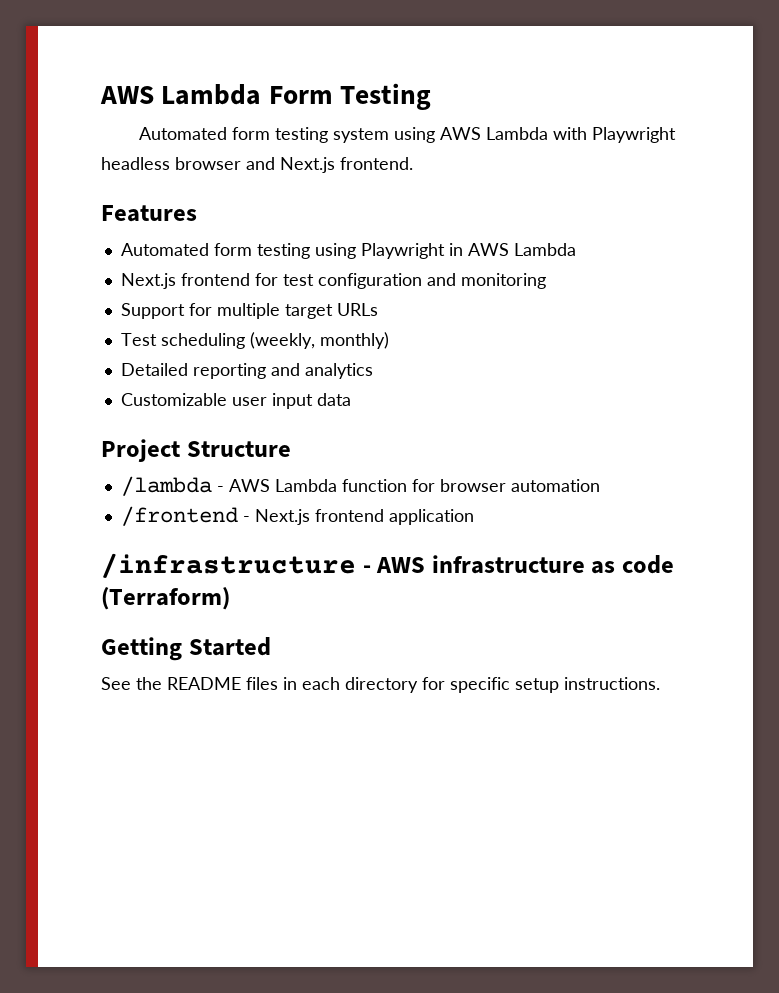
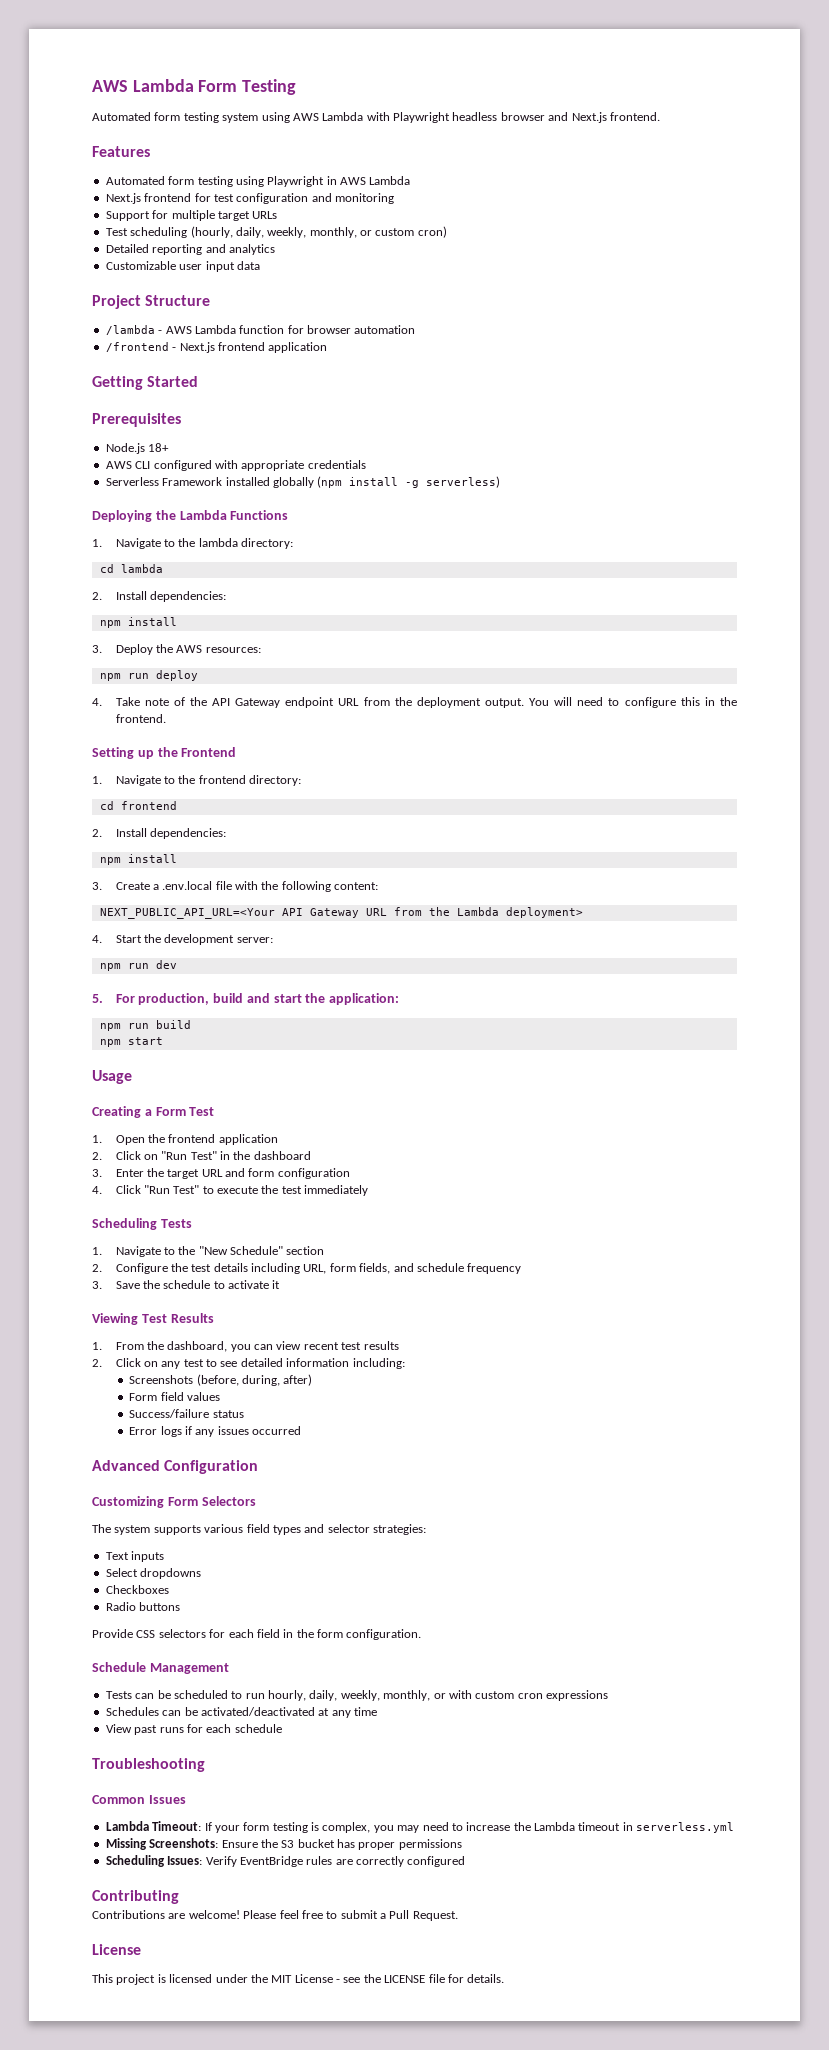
- Test scheduling (weekly, monthly)
+ Test scheduling (hourly, daily, weekly, monthly, or custom cron)
- /infrastructure - AWS infrastructure as code (Terraform)
  Getting Started
- See the README files in each directory for specific setup instructions.
+ Prerequisites
+ Node.js 18+
+ AWS CLI configured with appropriate credentials
+ Serverless Framework installed globally (npm install -g serverless)
+ Deploying the Lambda Functions
+ 1. Navigate to the lambda directory:
+ cd lambda
+ 2. Install dependencies:
+ npm install
+ 3. Deploy the AWS resources:
+ npm run deploy
+ 4. Take note of the API Gateway endpoint URL from the deployment output. You will need to configure this in the frontend.
+ Setting up the Frontend
+ 1. Navigate to the frontend directory:
+ cd frontend
+ 2. Install dependencies:
+ npm install
+ 3. Create a .env.local file with the following content:
+ NEXT_PUBLIC_API_URL=<Your API Gateway URL from the Lambda deployment>
+ 4. Start the development server:
+ npm run dev
+ 5. For production, build and start the application:
+ npm run build
+ npm start
+ Usage
+ Creating a Form Test
+ 1. Open the frontend application
+ 2. Click on "Run Test" in the dashboard
+ 3. Enter the target URL and form configuration
+ 4. Click "Run Test" to execute the test immediately
+ Scheduling Tests
+ 1. Navigate to the "New Schedule" section
+ 2. Configure the test details including URL, form fields, and schedule frequency
+ 3. Save the schedule to activate it
+ Viewing Test Results
+ 1. From the dashboard, you can view recent test results
+ 2. Click on any test to see detailed information including:
+ Screenshots (before, during, after)
+ Form field values
+ Success/failure status
+ Error logs if any issues occurred
+ Advanced Configuration
+ Customizing Form Selectors
+ The system supports various field types and selector strategies:
+ Text inputs
+ Select dropdowns
+ Checkboxes
+ Radio buttons
+ Provide CSS selectors for each field in the form configuration.
+ Schedule Management
+ Tests can be scheduled to run hourly, daily, weekly, monthly, or with custom cron expressions
+ Schedules can be activated/deactivated at any time
+ View past runs for each schedule
+ Troubleshooting
+ Common Issues
+ Lambda Timeout: If your form testing is complex, you may need to increase the Lambda timeout in serverless.yml
+ Missing Screenshots: Ensure the S3 bucket has proper permissions
+ Scheduling Issues: Verify EventBridge rules are correctly configured
+ Contributing
+ Contributions are welcome! Please feel free to submit a Pull Request.
+ License
+ This project is licensed under the MIT License - see the LICENSE file for details.

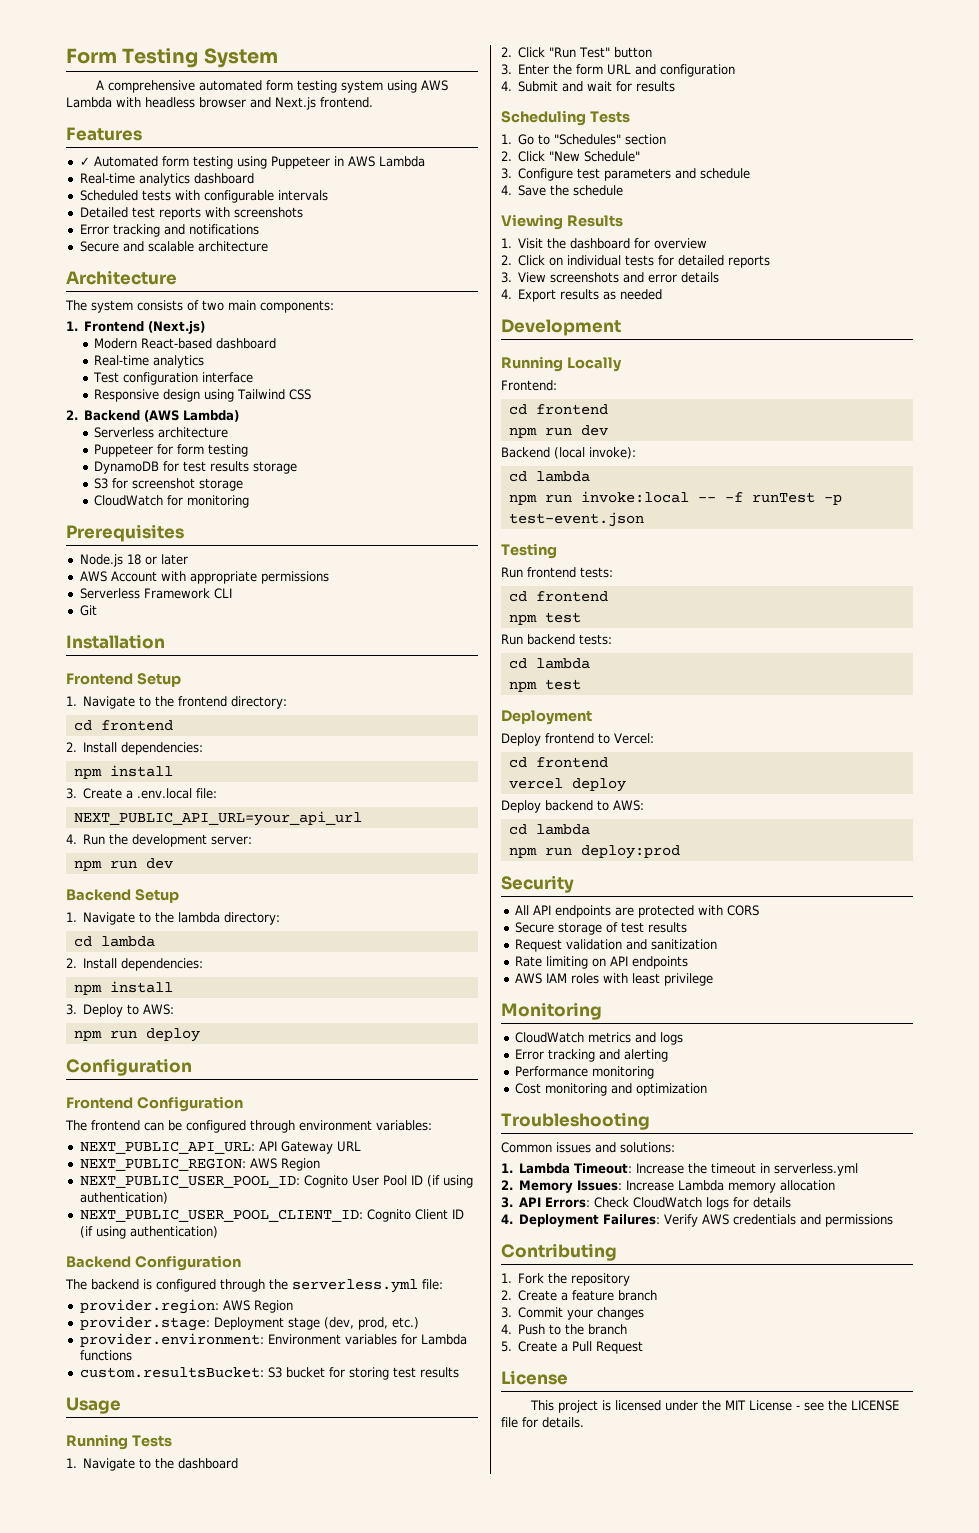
- AWS Lambda Form Testing
- Automated form testing system using AWS Lambda with Playwright headless browser and Next.js frontend.
+ Form Testing System
+ A comprehensive automated form testing system using AWS Lambda with headless browser and Next.js frontend.
- Automated form testing using Playwright in AWS Lambda
+ ✓ Automated form testing using Puppeteer in AWS Lambda
- Next.js frontend for test configuration and monitoring
- Support for multiple target URLs
- Test scheduling (hourly, daily, weekly, monthly, or custom cron)
- Detailed reporting and analytics
- Customizable user input data
- Project Structure
- /lambda - AWS Lambda function for browser automation
- /frontend - Next.js frontend application
- Getting Started
+ Real-time analytics dashboard
+ Scheduled tests with configurable intervals
+ Detailed test reports with screenshots
+ Error tracking and notifications
+ Secure and scalable architecture
+ Architecture
+ The system consists of two main components:
+ 1. Frontend (Next.js)
+ Modern React-based dashboard
+ Real-time analytics
+ Test configuration interface
+ Responsive design using Tailwind CSS
+ 2. Backend (AWS Lambda)
+ Serverless architecture
+ Puppeteer for form testing
+ DynamoDB for test results storage
+ S3 for screenshot storage
+ CloudWatch for monitoring
- Node.js 18+
- AWS CLI configured with appropriate credentials
+ Node.js 18 or later
+ AWS Account with appropriate permissions
- Serverless Framework installed globally (npm install -g serverless)
- Deploying the Lambda Functions
- 1. Navigate to the lambda directory:
- cd lambda
- 2. Install dependencies:
- npm install
- 3. Deploy the AWS resources:
- npm run deploy
- 4. Take note of the API Gateway endpoint URL from the deployment output. You will need to configure this in the frontend.
- Setting up the Frontend
+ Serverless Framework CLI
+ Git
+ Installation
+ Frontend Setup
- 3. Create a .env.local file with the following content:
- NEXT_PUBLIC_API_URL=<Your API Gateway URL from the Lambda deployment>
- 4. Start the development server:
+ 3. Create a .env.local file:
+ NEXT_PUBLIC_API_URL=your_api_url
+ 4. Run the development server:
- 5. For production, build and start the application:
- npm run build
- npm start
+ Backend Setup
+ 1. Navigate to the lambda directory:
+ cd lambda
+ 2. Install dependencies:
+ npm install
+ 3. Deploy to AWS:
+ npm run deploy
+ Configuration
+ Frontend Configuration
+ The frontend can be configured through environment variables:
+ NEXT_PUBLIC_API_URL: API Gateway URL
+ NEXT_PUBLIC_REGION: AWS Region
+ NEXT_PUBLIC_USER_POOL_ID: Cognito User Pool ID (if using authentication)
+ NEXT_PUBLIC_USER_POOL_CLIENT_ID: Cognito Client ID (if using authentication)
+ Backend Configuration
+ The backend is configured through the serverless.yml file:
+ provider.region: AWS Region
+ provider.stage: Deployment stage (dev, prod, etc.)
+ provider.environment: Environment variables for Lambda functions
+ custom.resultsBucket: S3 bucket for storing test results
  Usage
- Creating a Form Test
- 1. Open the frontend application
- 2. Click on "Run Test" in the dashboard
- 3. Enter the target URL and form configuration
- 4. Click "Run Test" to execute the test immediately
- Scheduling Tests
+ Running Tests
- 1. Navigate to the "New Schedule" section
- 2. Configure the test details including URL, form fields, and schedule frequency
- 3. Save the schedule to activate it
+ 1. Navigate to the dashboard
+ 2. Click "Run Test" button
+ 3. Enter the form URL and configuration
+ 4. Submit and wait for results
+ Scheduling Tests
+ 1. Go to "Schedules" section
+ 2. Click "New Schedule"
+ 3. Configure test parameters and schedule
+ 4. Save the schedule
- Viewing Test Results
+ Viewing Results
- 1. From the dashboard, you can view recent test results
- 2. Click on any test to see detailed information including:
- Screenshots (before, during, after)
- Form field values
- Success/failure status
- Error logs if any issues occurred
- Advanced Configuration
- Customizing Form Selectors
- The system supports various field types and selector strategies:
- Text inputs
- Select dropdowns
- Checkboxes
- Radio buttons
- Provide CSS selectors for each field in the form configuration.
- Schedule Management
- Tests can be scheduled to run hourly, daily, weekly, monthly, or with custom cron expressions
- Schedules can be activated/deactivated at any time
- View past runs for each schedule
+ 1. Visit the dashboard for overview
+ 2. Click on individual tests for detailed reports
+ 3. View screenshots and error details
+ 4. Export results as needed
+ Development
+ Running Locally
+ Frontend:
+ cd frontend
+ npm run dev
+ Backend (local invoke):
+ cd lambda
+ npm run invoke:local -- -f runTest -p test-event.json
+ Testing
+ Run frontend tests:
+ cd frontend
+ npm test
+ Run backend tests:
+ cd lambda
+ npm test
+ Deployment
+ Deploy frontend to Vercel:
+ cd frontend
+ vercel deploy
+ Deploy backend to AWS:
+ cd lambda
+ npm run deploy:prod
+ Security
+ All API endpoints are protected with CORS
+ Secure storage of test results
+ Request validation and sanitization
+ Rate limiting on API endpoints
+ AWS IAM roles with least privilege
+ Monitoring
+ CloudWatch metrics and logs
+ Error tracking and alerting
+ Performance monitoring
+ Cost monitoring and optimization
  Troubleshooting
- Common Issues
- Lambda Timeout: If your form testing is complex, you may need to increase the Lambda timeout in serverless.yml
- Missing Screenshots: Ensure the S3 bucket has proper permissions
- Scheduling Issues: Verify EventBridge rules are correctly configured
+ Common issues and solutions:
+ 1. Lambda Timeout: Increase the timeout in serverless.yml
+ 2. Memory Issues: Increase Lambda memory allocation
+ 3. API Errors: Check CloudWatch logs for details
+ 4. Deployment Failures: Verify AWS credentials and permissions
  Contributing
- Contributions are welcome! Please feel free to submit a Pull Request.
+ 1. Fork the repository
+ 2. Create a feature branch
+ 3. Commit your changes
+ 4. Push to the branch
+ 5. Create a Pull Request

